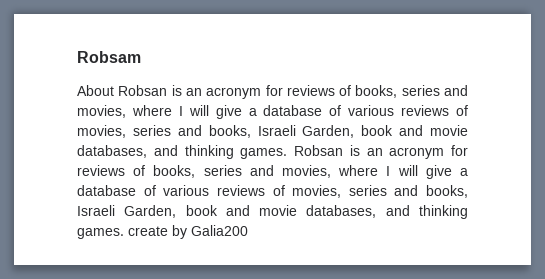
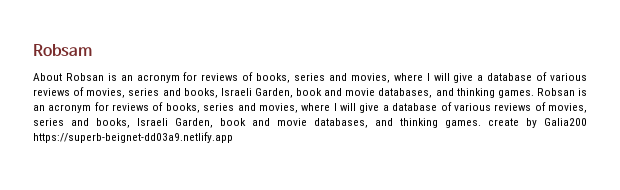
- Robsan is an acronym for reviews of books, series and movies, where I will give a database of various reviews of movies, series and books, Israeli Garden, book and movie databases, and thinking games. create by Galia200
+ Robsan is an acronym for reviews of books, series and movies, where I will give a database of various reviews of movies, series and books, Israeli Garden, book and movie databases, and thinking games. create by Galia200 https://superb-beignet-dd03a9.netlify.app

